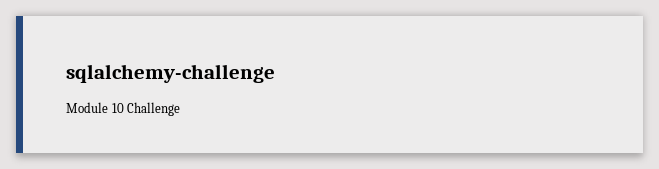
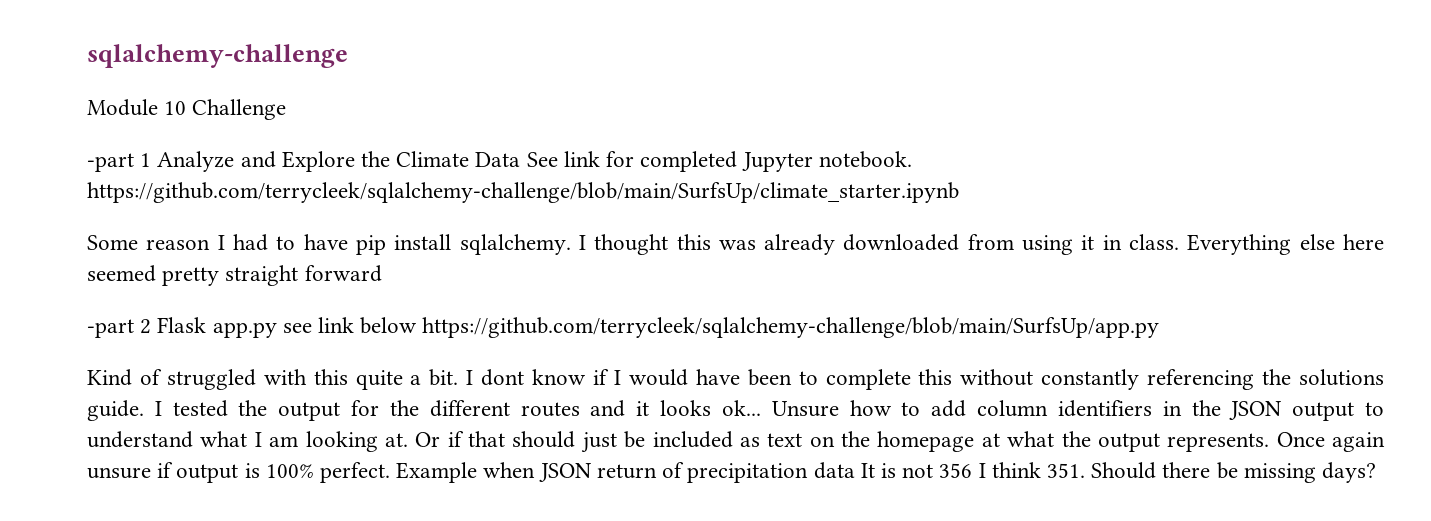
+ -part 1 Analyze and Explore the Climate Data See link for completed Jupyter notebook. https://github.com/terrycleek/sqlalchemy-challenge/blob/main/SurfsUp/climate_starter.ipynb
+ Some reason I had to have pip install sqlalchemy. I thought this was already downloaded from using it in class. Everything else here seemed pretty straight forward
+ -part 2 Flask app.py see link below https://github.com/terrycleek/sqlalchemy-challenge/blob/main/SurfsUp/app.py
+ Kind of struggled with this quite a bit. I dont know if I would have been to complete this without constantly referencing the solutions guide. I tested the output for the different routes and it looks ok... Unsure how to add column identifiers in the JSON output to understand what I am looking at. Or if that should just be included as text on the homepage at what the output represents. Once again unsure if output is 100% perfect. Example when JSON return of precipitation data It is not 356 I think 351. Should there be missing days?

